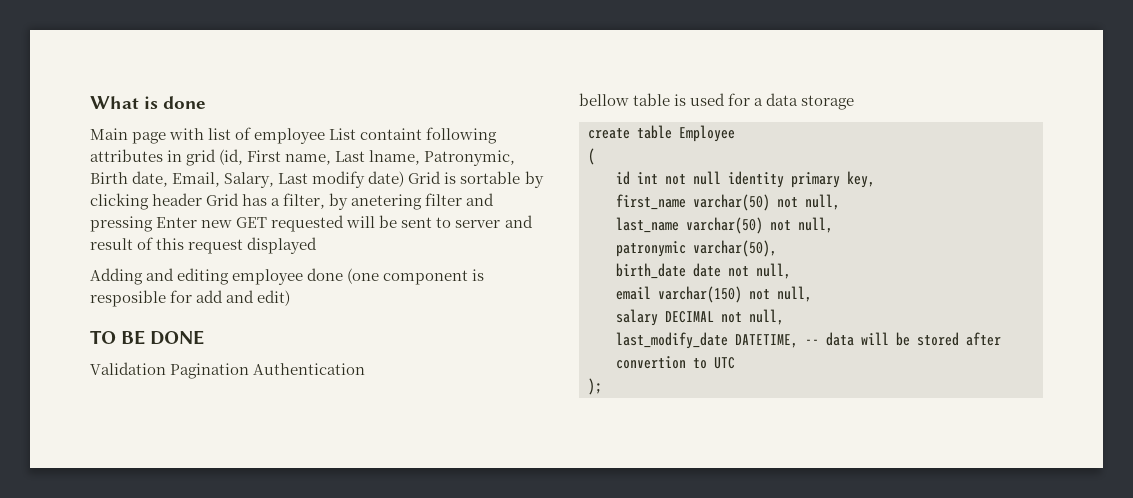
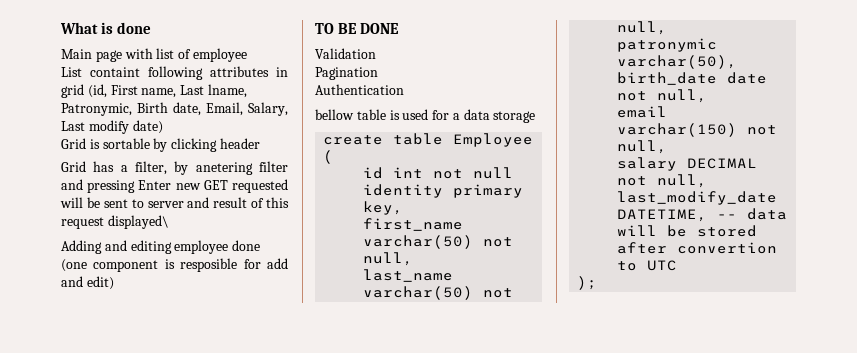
- Main page with list of employee List containt following attributes in grid (id, First name, Last lname, Patronymic, Birth date, Email, Salary, Last modify date) Grid is sortable by clicking header Grid has a filter, by anetering filter and pressing Enter new GET requested will be sent to server and result of this request displayed
+ Main page with list of employee
+ List containt following attributes in grid (id, First name, Last lname, Patronymic, Birth date, Email, Salary, Last modify date)
+ Grid is sortable by clicking header
+ Grid has a filter, by anetering filter and pressing Enter new GET requested will be sent to server and result of this request displayed\
- Validation Pagination Authentication
+ Validation
+ Pagination
+ Authentication

